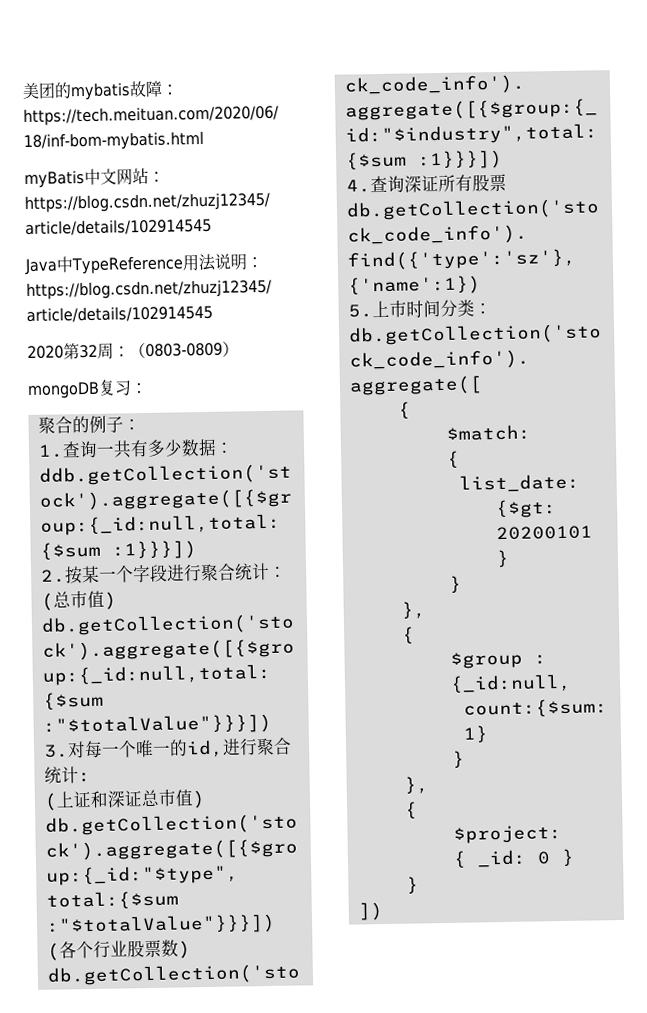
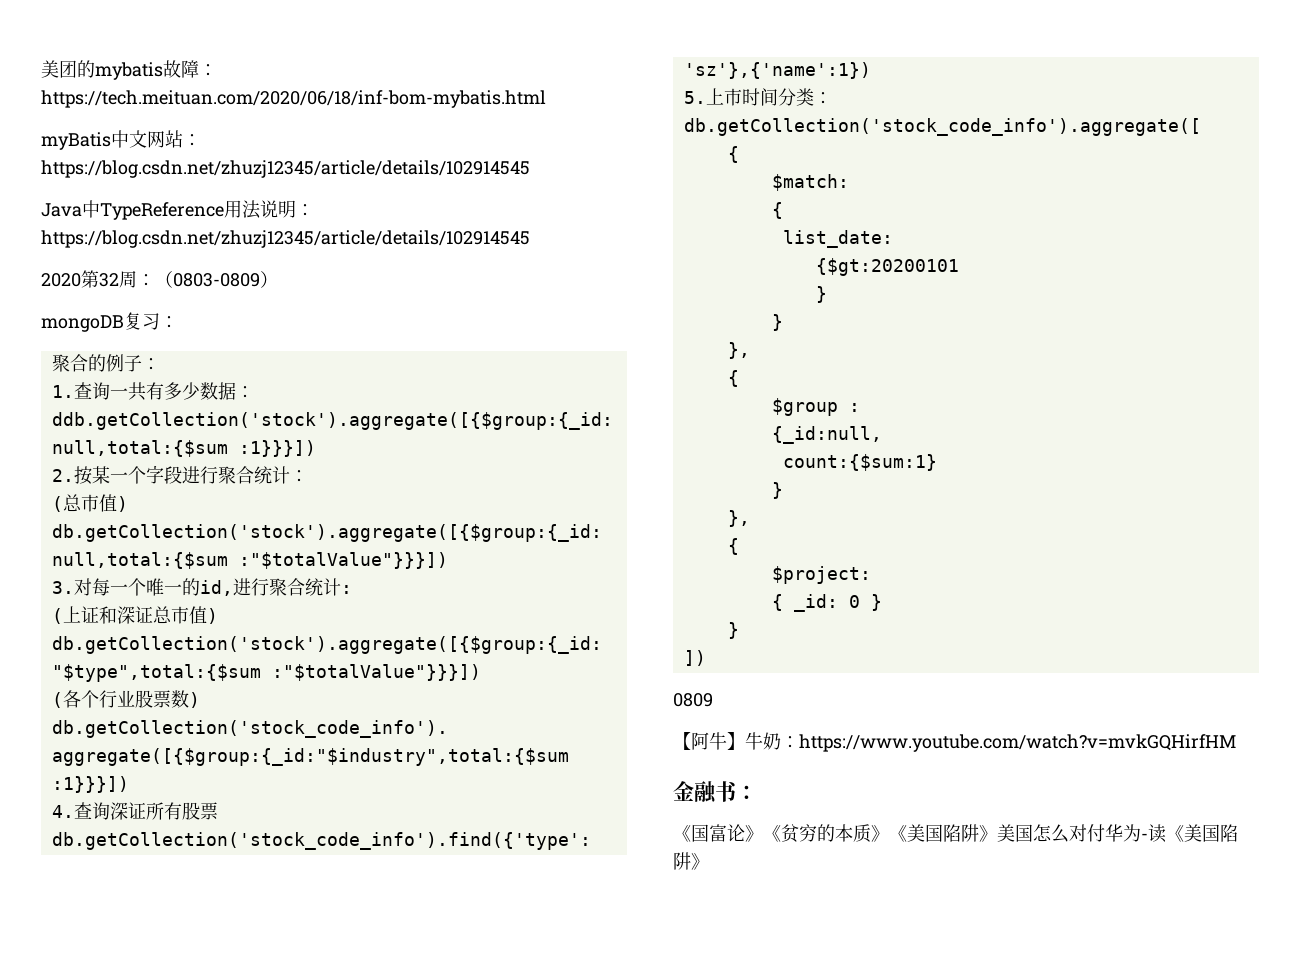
+ 0809
+ 【阿牛】牛奶：https://www.youtube.com/watch?v=mvkGQHirfHM
+ 金融书：
+ 《国富论》《贫穷的本质》《美国陷阱》美国怎么对付华为-读《美国陷阱》

